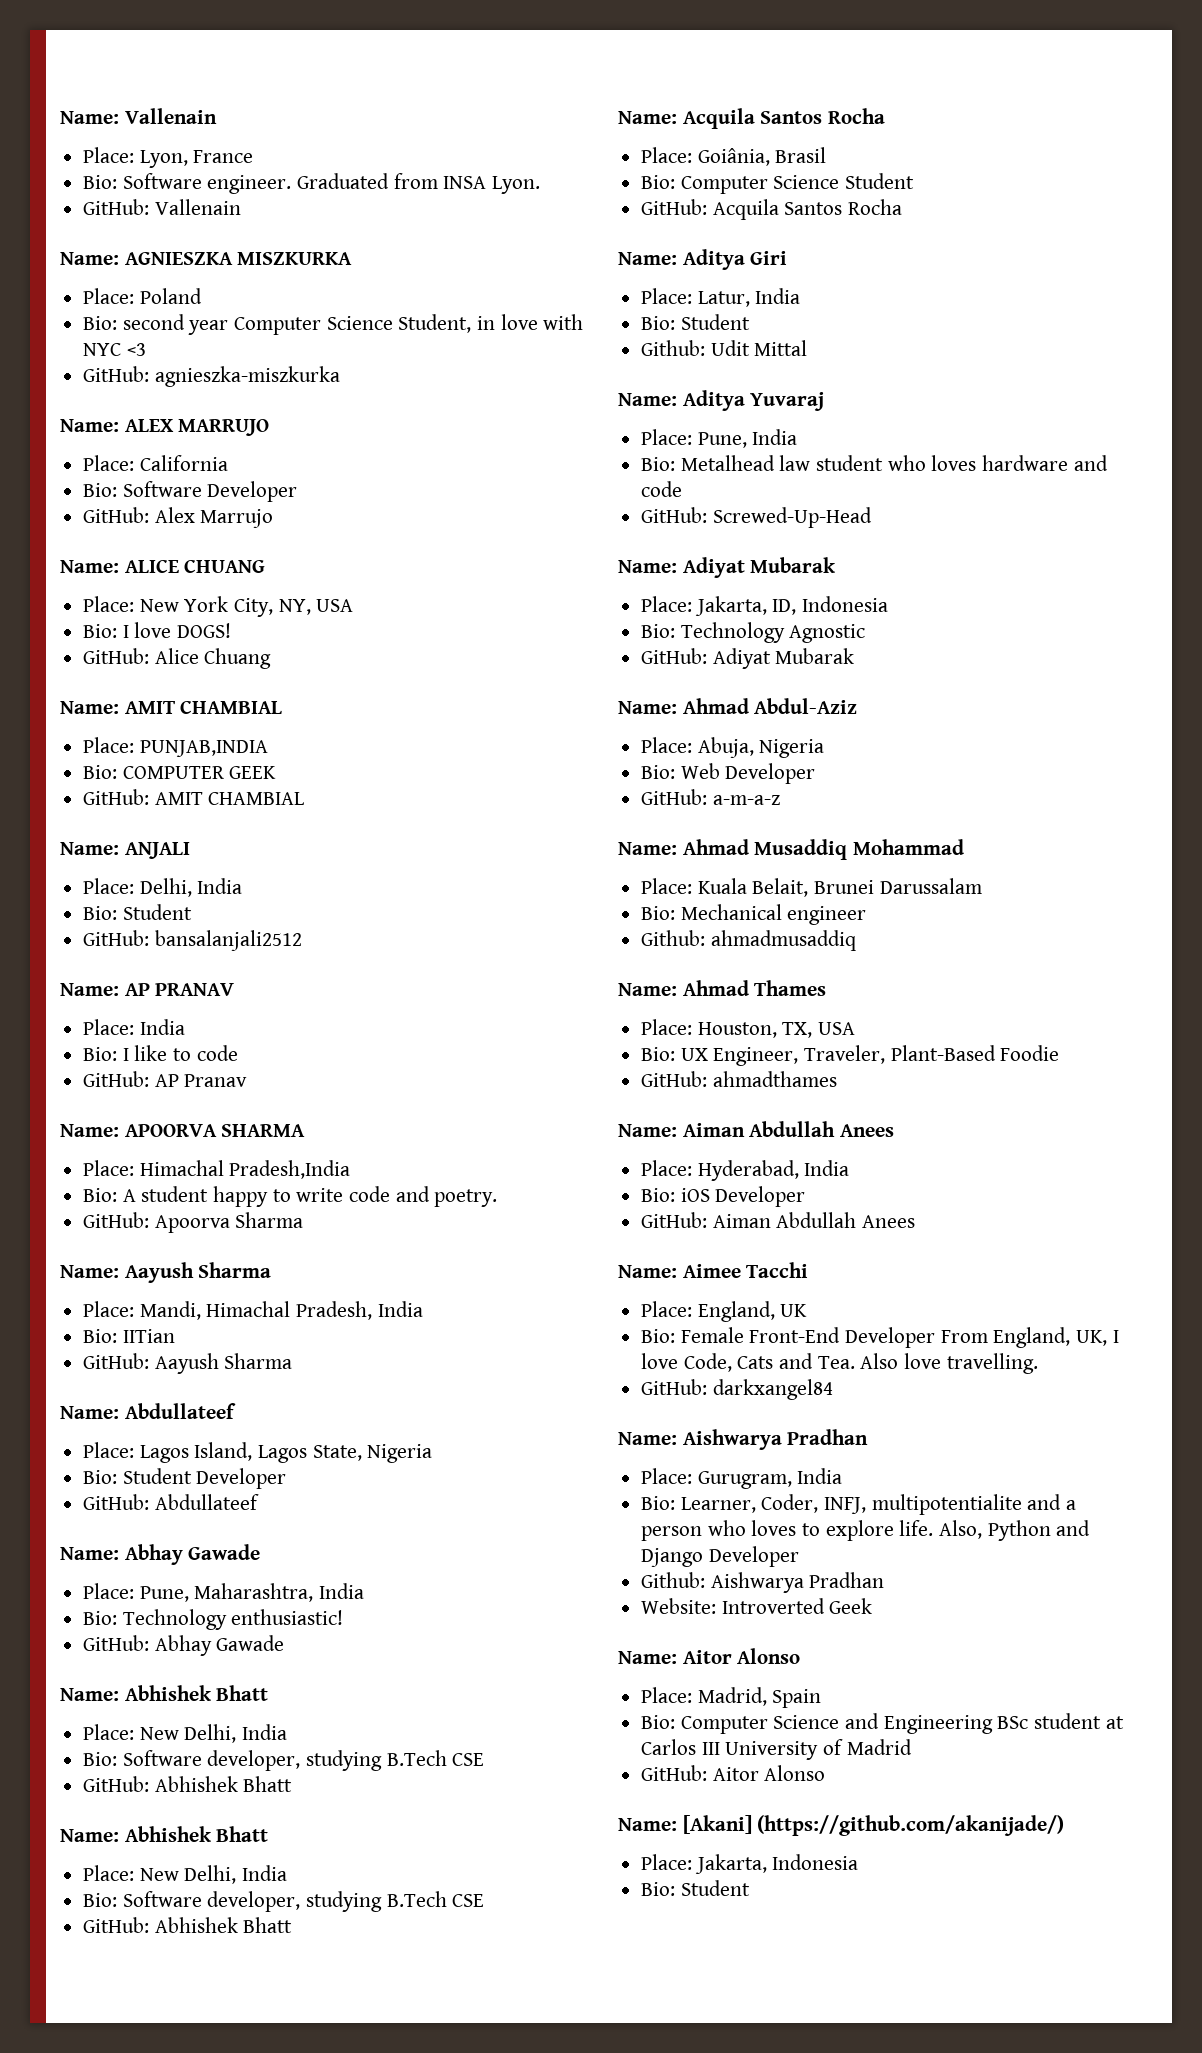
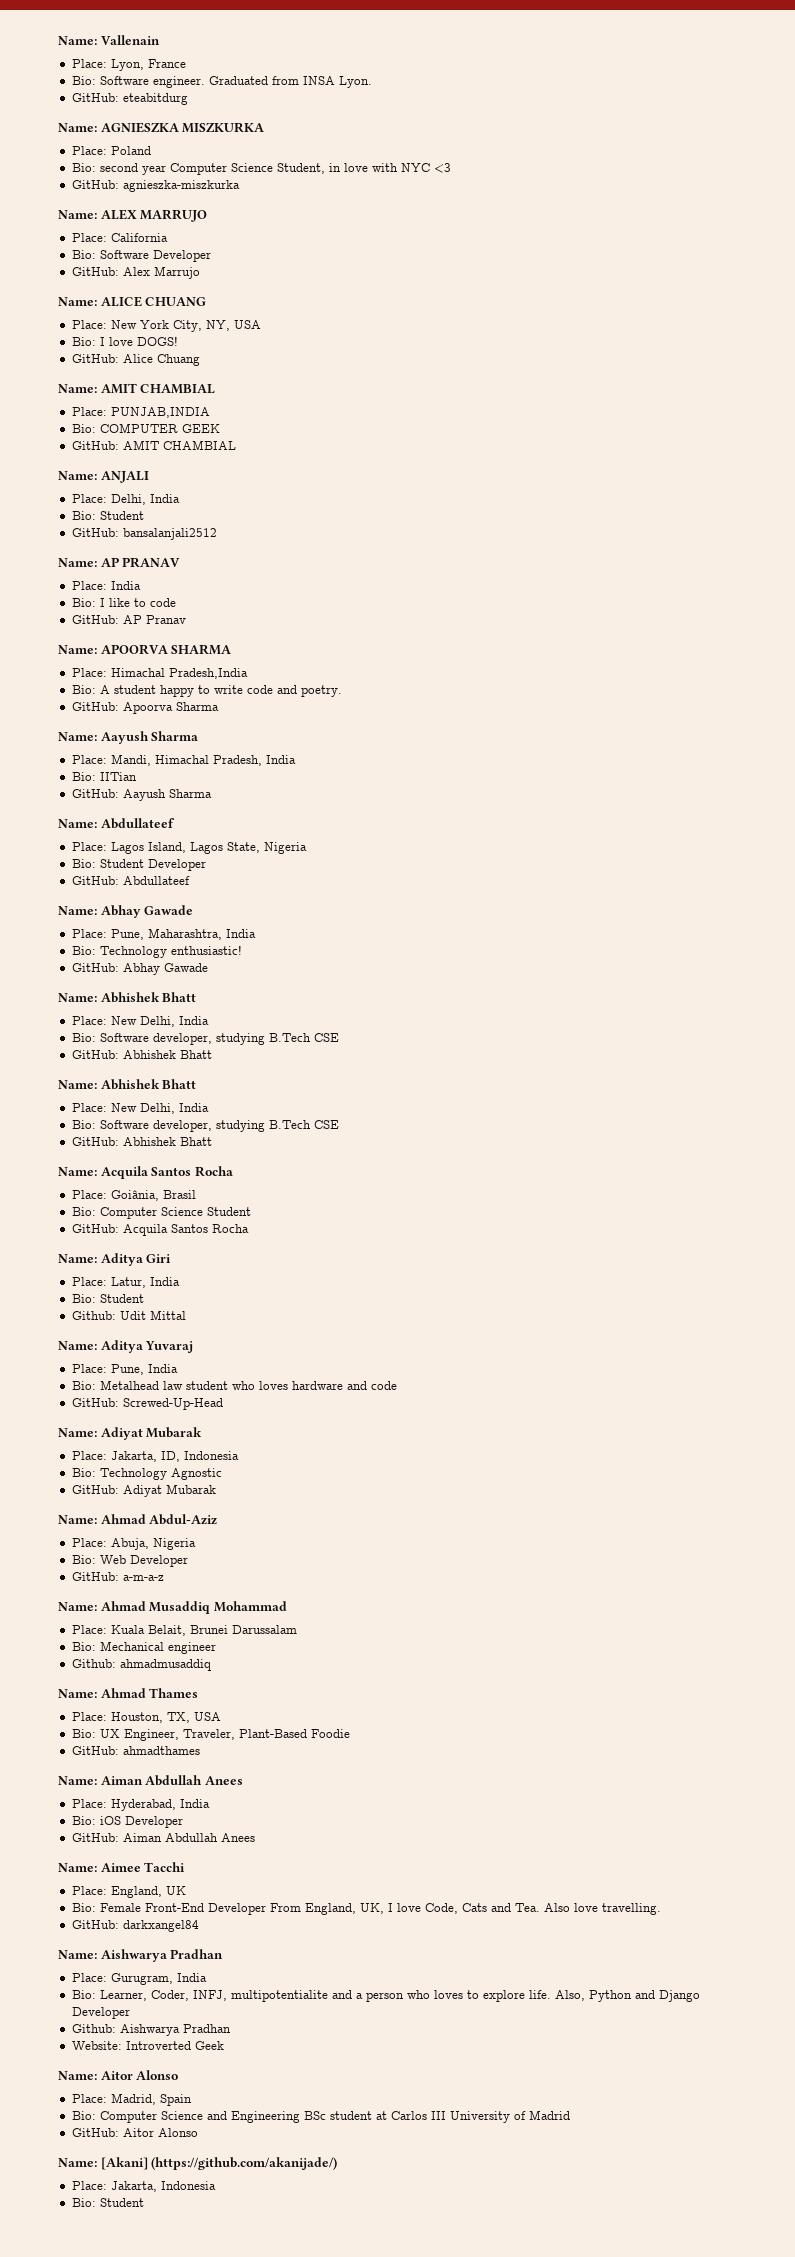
- GitHub: Vallenain
+ GitHub: eteabitdurg

